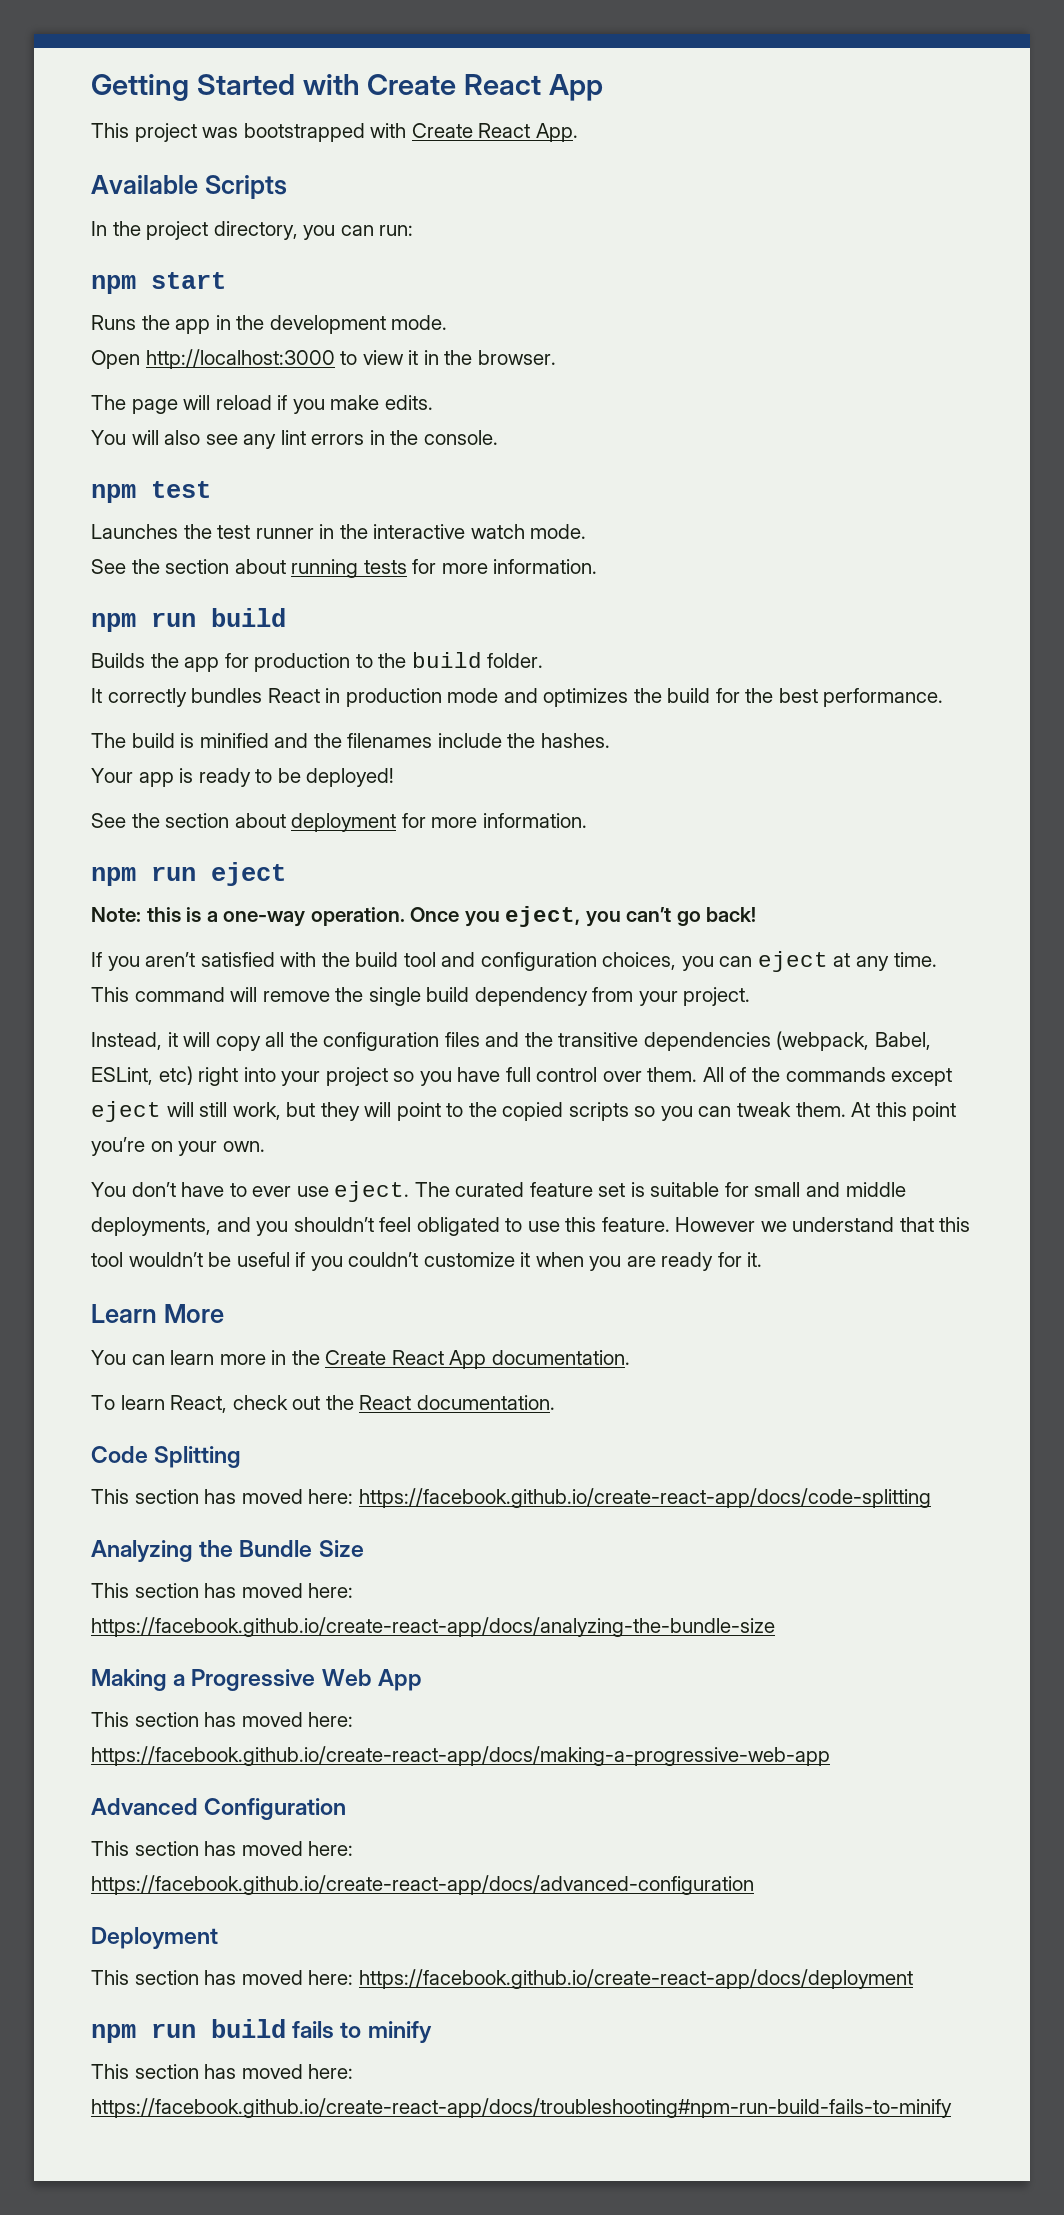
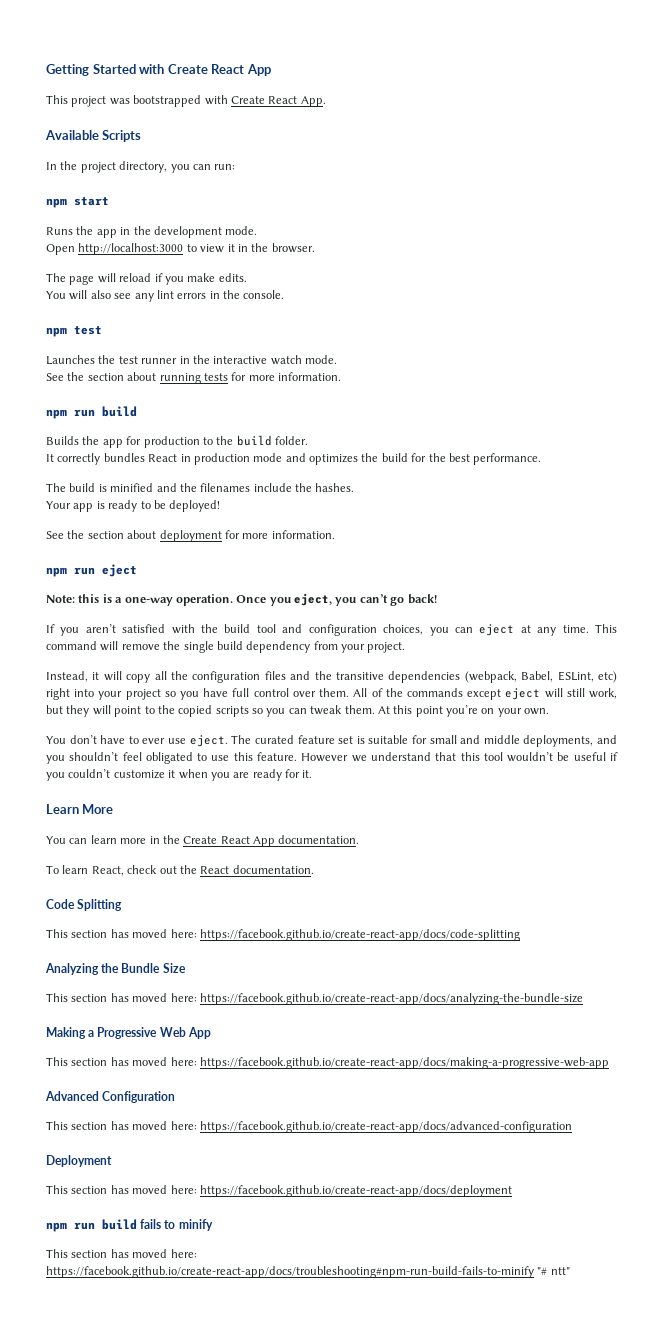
- This section has moved here: https://facebook.github.io/create-react-app/docs/troubleshooting#npm-run-build-fails-to-minify
+ This section has moved here: https://facebook.github.io/create-react-app/docs/troubleshooting#npm-run-build-fails-to-minify "# ntt"

